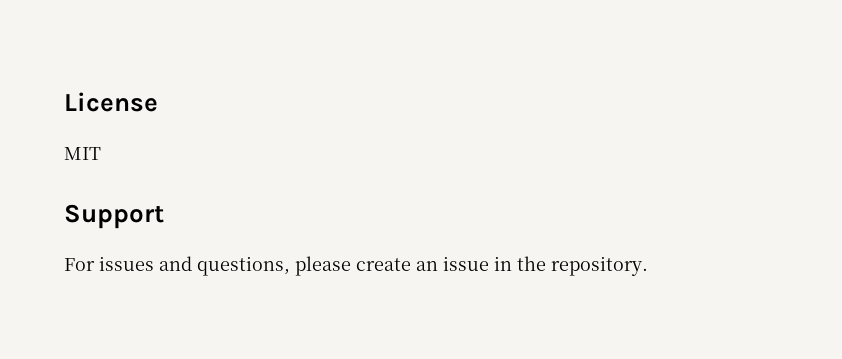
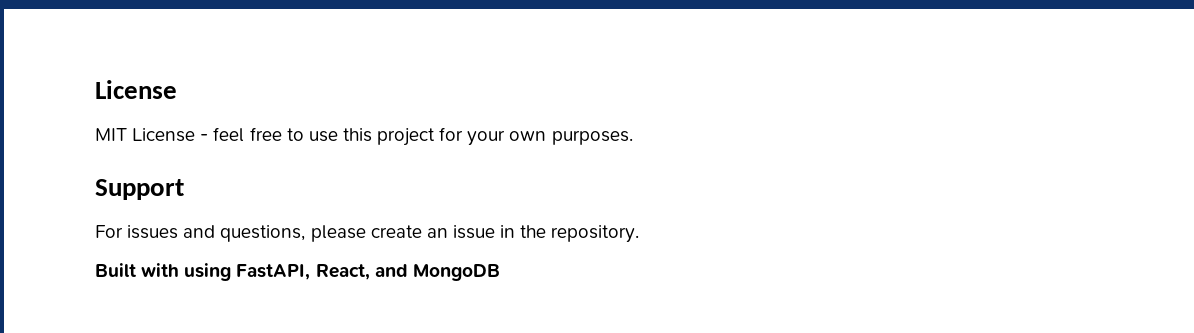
- MIT
+ MIT License - feel free to use this project for your own purposes.
+ Built with using FastAPI, React, and MongoDB

